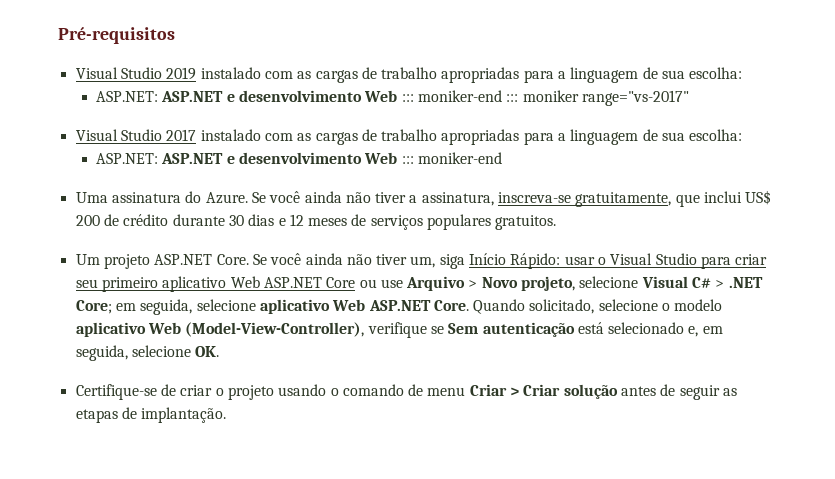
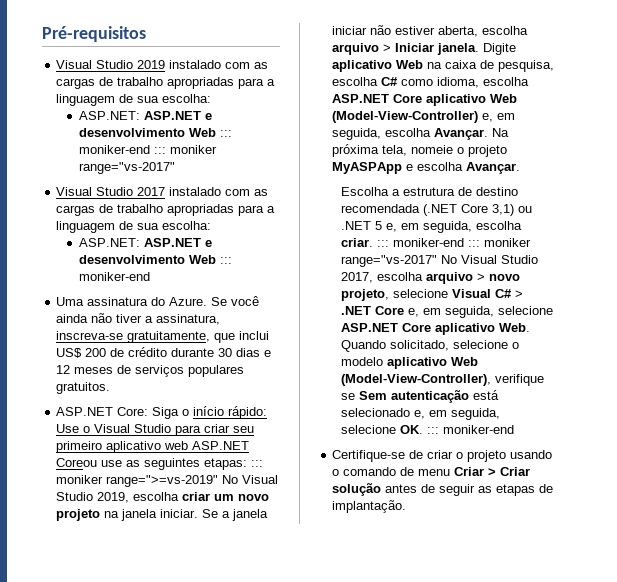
- Um projeto ASP.NET Core. Se você ainda não tiver um, siga Início Rápido: usar o Visual Studio para criar seu primeiro aplicativo Web ASP.NET Core ou use Arquivo > Novo projeto, selecione Visual C# > .NET Core; em seguida, selecione aplicativo Web ASP.NET Core. Quando solicitado, selecione o modelo aplicativo Web (Model-View-Controller), verifique se Sem autenticação está selecionado e, em seguida, selecione OK.
+ ASP.NET Core: Siga o início rápido: Use o Visual Studio para criar seu primeiro aplicativo web ASP.NET Coreou use as seguintes etapas: ::: moniker range=">=vs-2019" No Visual Studio 2019, escolha criar um novo projeto na janela iniciar. Se a janela iniciar não estiver aberta, escolha arquivo > Iniciar janela. Digite aplicativo Web na caixa de pesquisa, escolha C# como idioma, escolha ASP.NET Core aplicativo Web (Model-View-Controller) e, em seguida, escolha Avançar. Na próxima tela, nomeie o projeto MyASPApp e escolha Avançar.
+ Escolha a estrutura de destino recomendada (.NET Core 3,1) ou .NET 5 e, em seguida, escolha criar. ::: moniker-end ::: moniker range="vs-2017" No Visual Studio 2017, escolha arquivo > novo projeto, selecione Visual C# > .NET Core e, em seguida, selecione ASP.NET Core aplicativo Web. Quando solicitado, selecione o modelo aplicativo Web (Model-View-Controller), verifique se Sem autenticação está selecionado e, em seguida, selecione OK. ::: moniker-end

